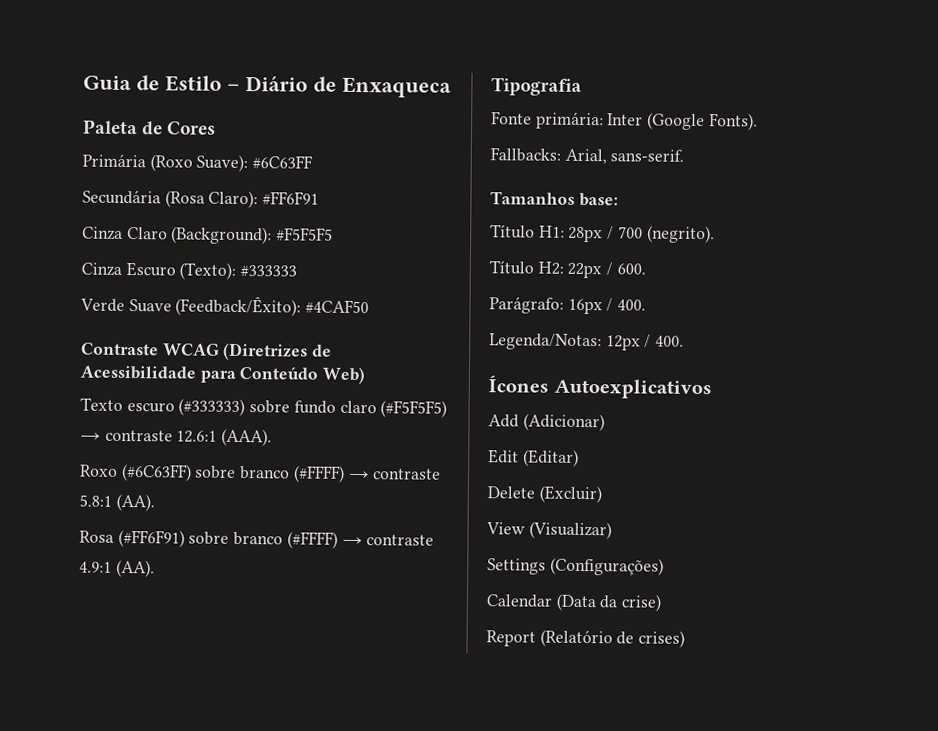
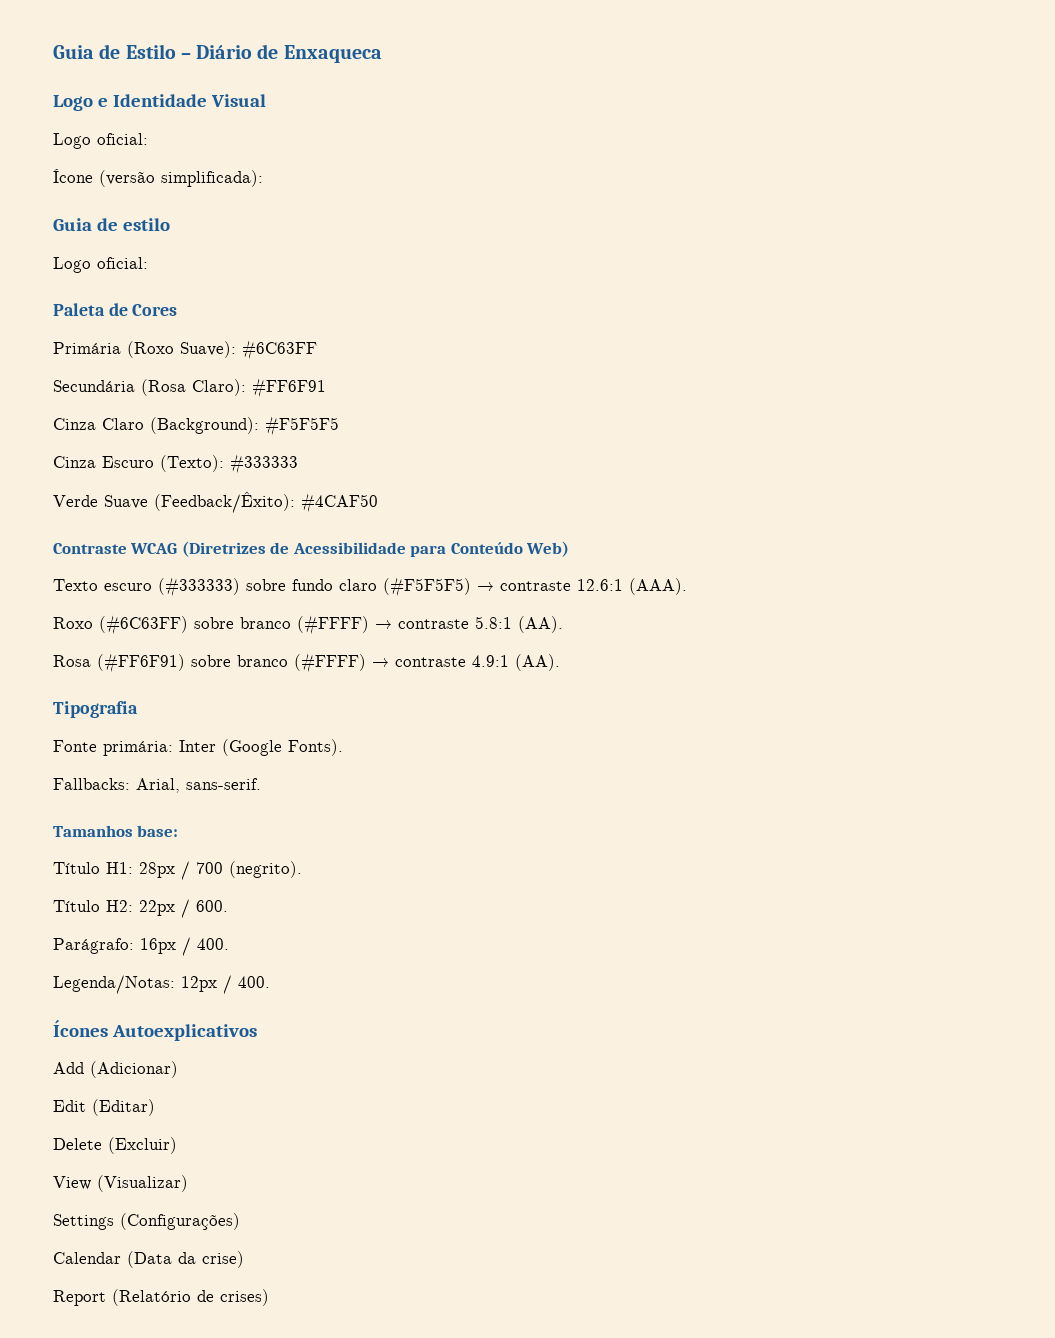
+ Logo e Identidade Visual
+ Logo oficial:
+ Ícone (versão simplificada):
+ Guia de estilo
+ Logo oficial:

